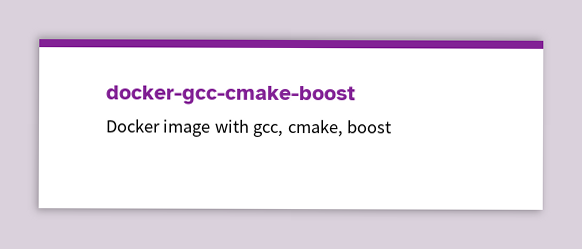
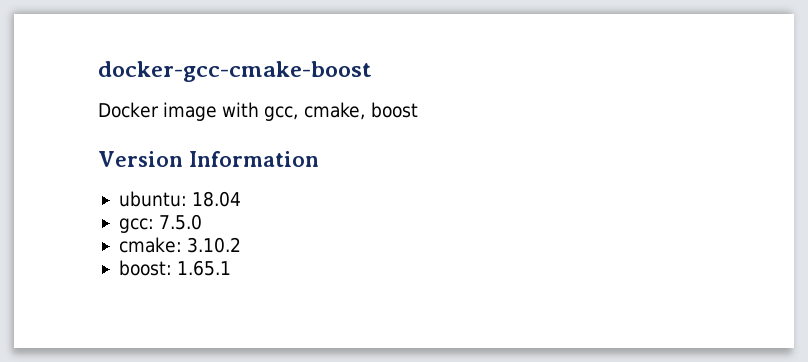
+ Version Information
+ ubuntu: 18.04
+ gcc: 7.5.0
+ cmake: 3.10.2
+ boost: 1.65.1

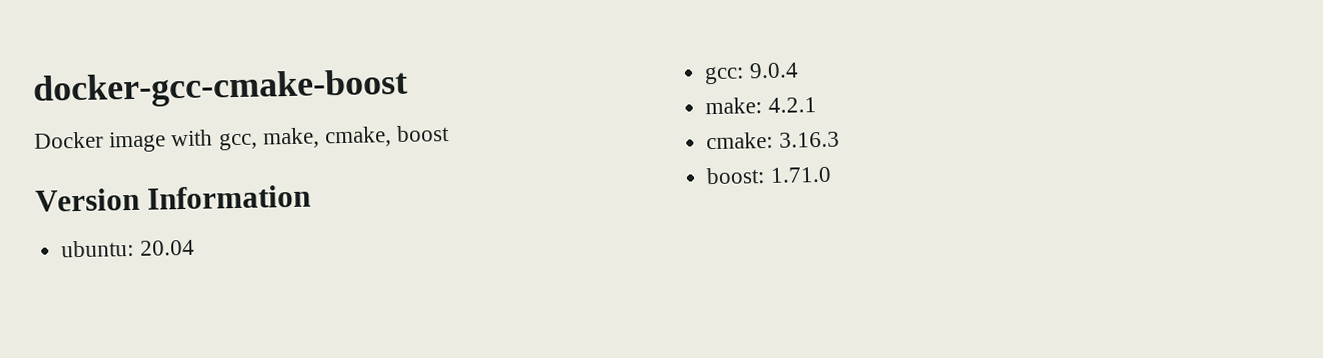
- Docker image with gcc, cmake, boost
+ Docker image with gcc, make, cmake, boost
- ubuntu: 18.04
+ ubuntu: 20.04
- gcc: 7.5.0
+ gcc: 9.0.4
+ make: 4.2.1
- cmake: 3.10.2
+ cmake: 3.16.3
- boost: 1.65.1
+ boost: 1.71.0

